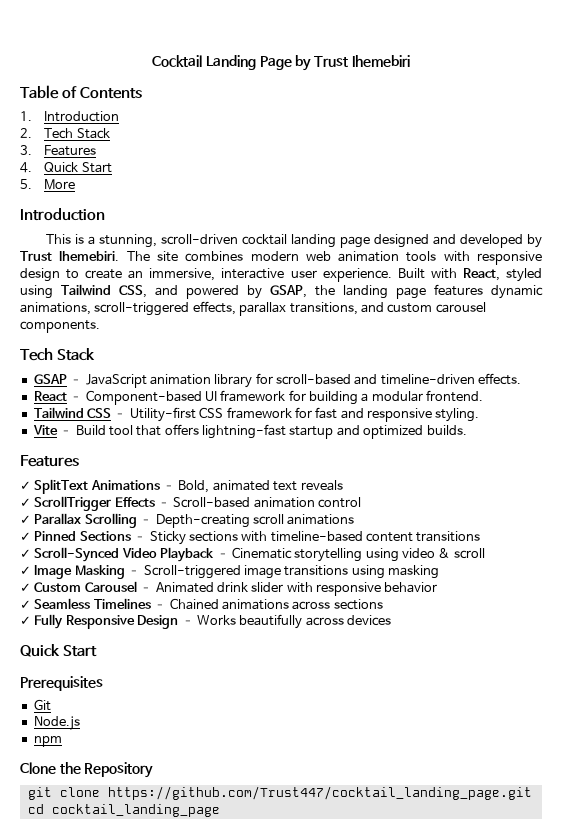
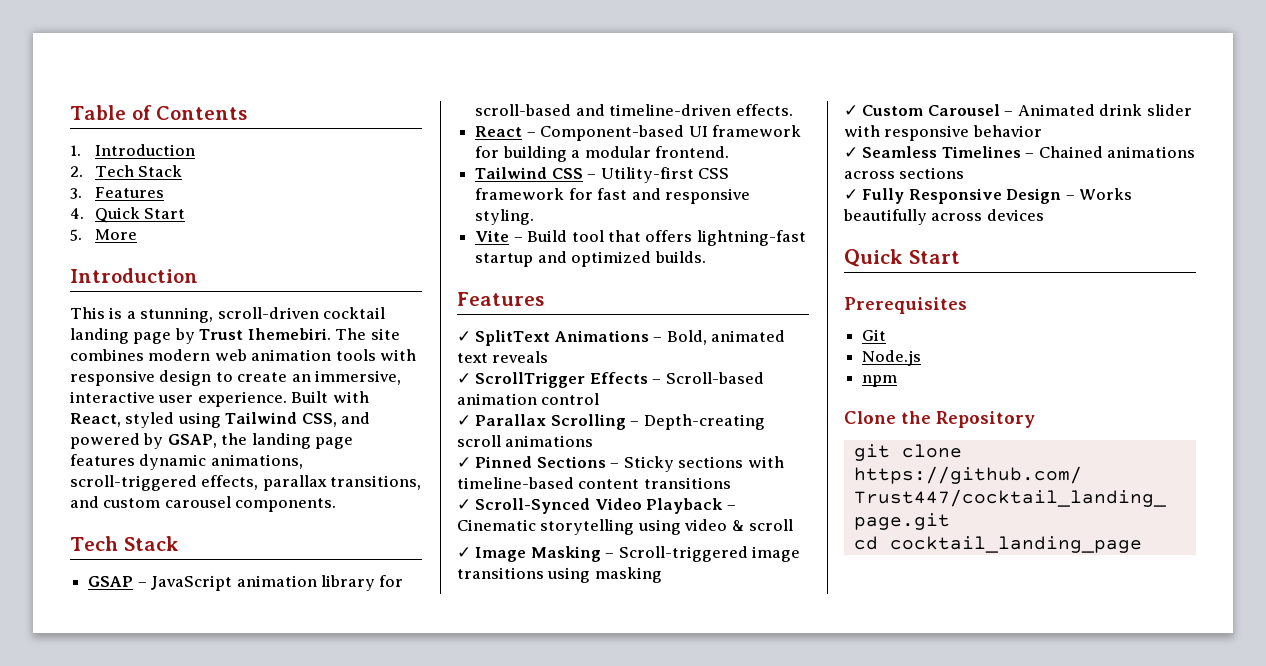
- Cocktail Landing Page by Trust Ihemebiri
- This is a stunning, scroll-driven cocktail landing page designed and developed by Trust Ihemebiri.
+ This is a stunning, scroll-driven cocktail landing page by Trust Ihemebiri.

